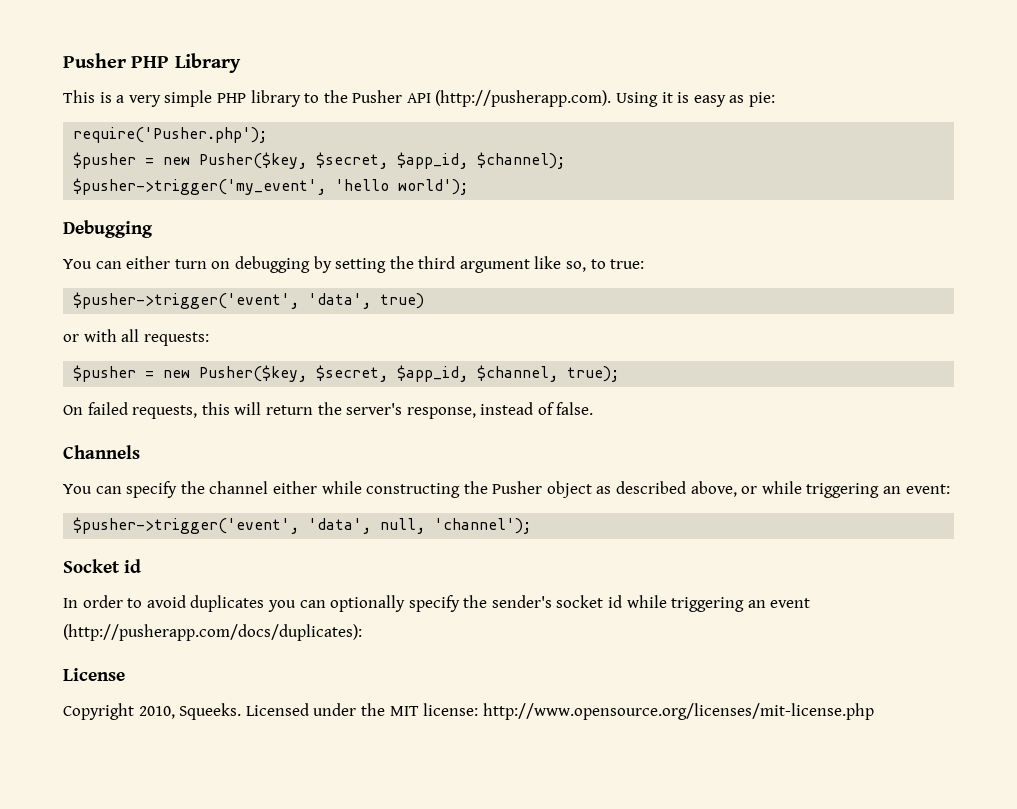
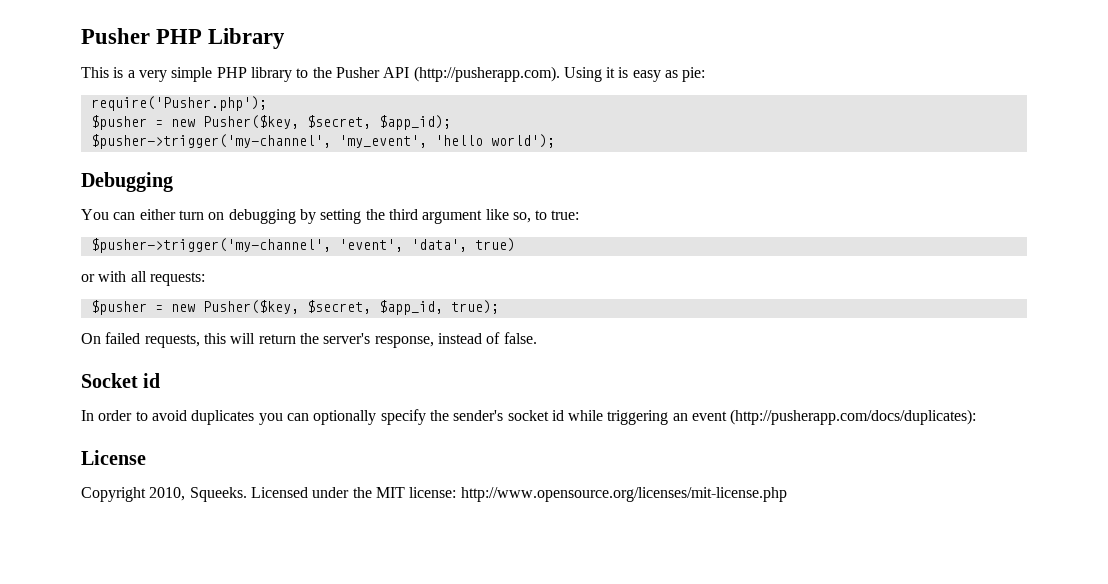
- $pusher = new Pusher($key, $secret, $app_id, $channel);
- $pusher->trigger('my_event', 'hello world');
+ $pusher = new Pusher($key, $secret, $app_id);
+ $pusher->trigger('my-channel', 'my_event', 'hello world');
- $pusher->trigger('event', 'data', true)
+ $pusher->trigger('my-channel', 'event', 'data', true)
- $pusher = new Pusher($key, $secret, $app_id, $channel, true);
+ $pusher = new Pusher($key, $secret, $app_id, true);
- Channels
- You can specify the channel either while constructing the Pusher object as described above, or while triggering an event:
- $pusher->trigger('event', 'data', null, 'channel');

